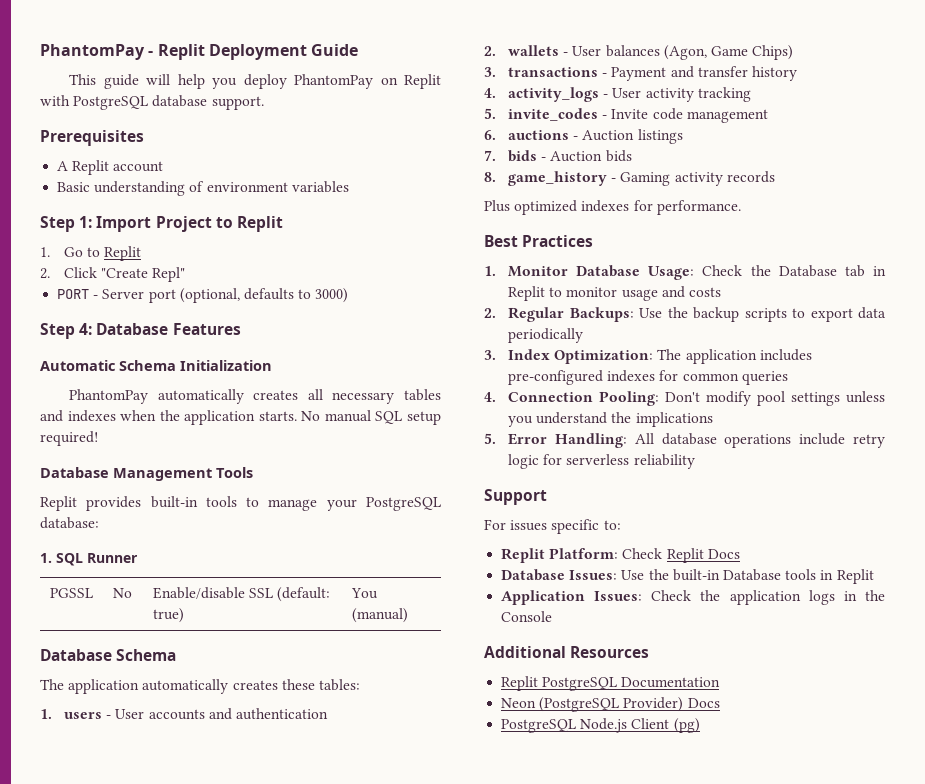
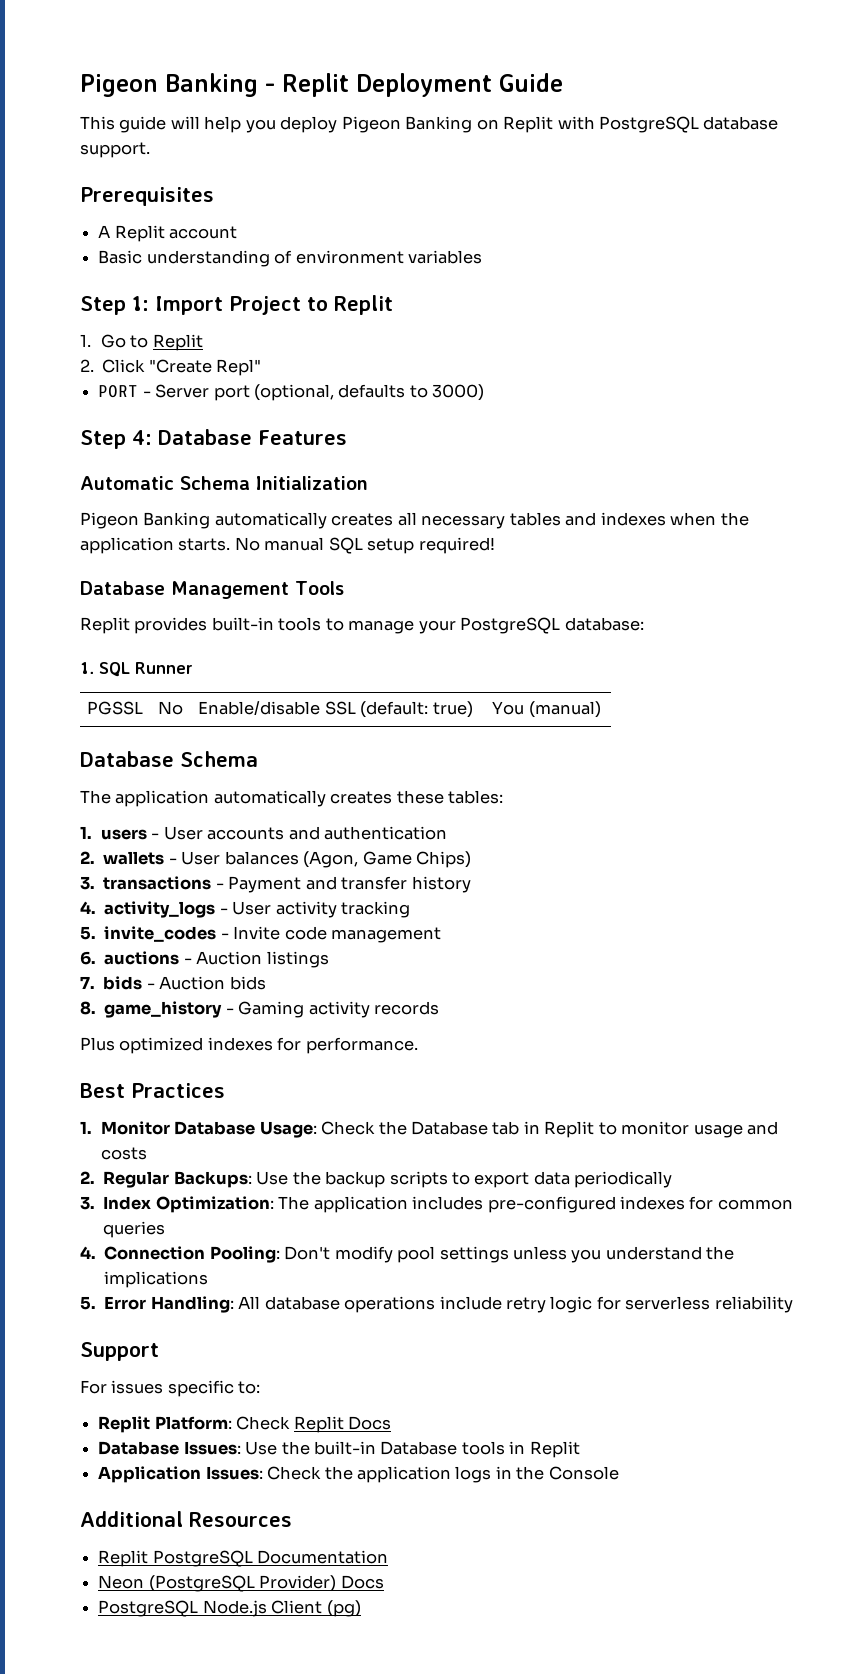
- PhantomPay - Replit Deployment Guide
+ Pigeon Banking - Replit Deployment Guide
- This guide will help you deploy PhantomPay on Replit with PostgreSQL database support.
+ This guide will help you deploy Pigeon Banking on Replit with PostgreSQL database support.
- PhantomPay automatically creates all necessary tables and indexes when the application starts.
+ Pigeon Banking automatically creates all necessary tables and indexes when the application starts.

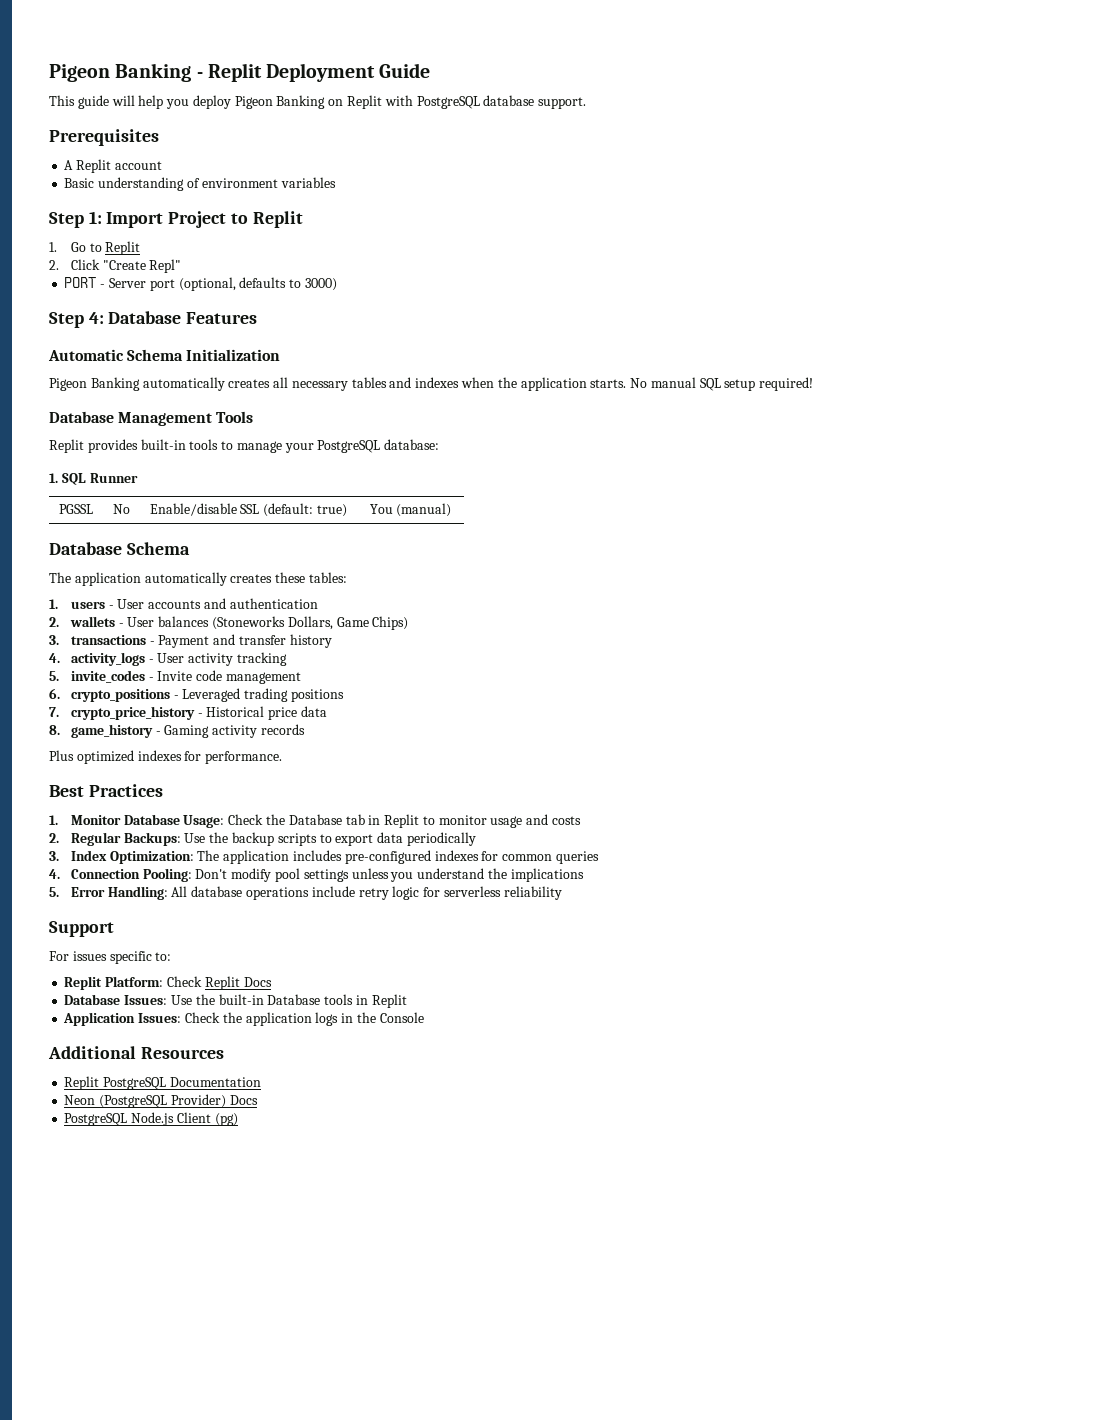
- 2. wallets - User balances (Agon, Game Chips)
+ 2. wallets - User balances (Stoneworks Dollars, Game Chips)
- 6. auctions - Auction listings
- 7. bids - Auction bids
+ 6. crypto_positions - Leveraged trading positions
+ 7. crypto_price_history - Historical price data

